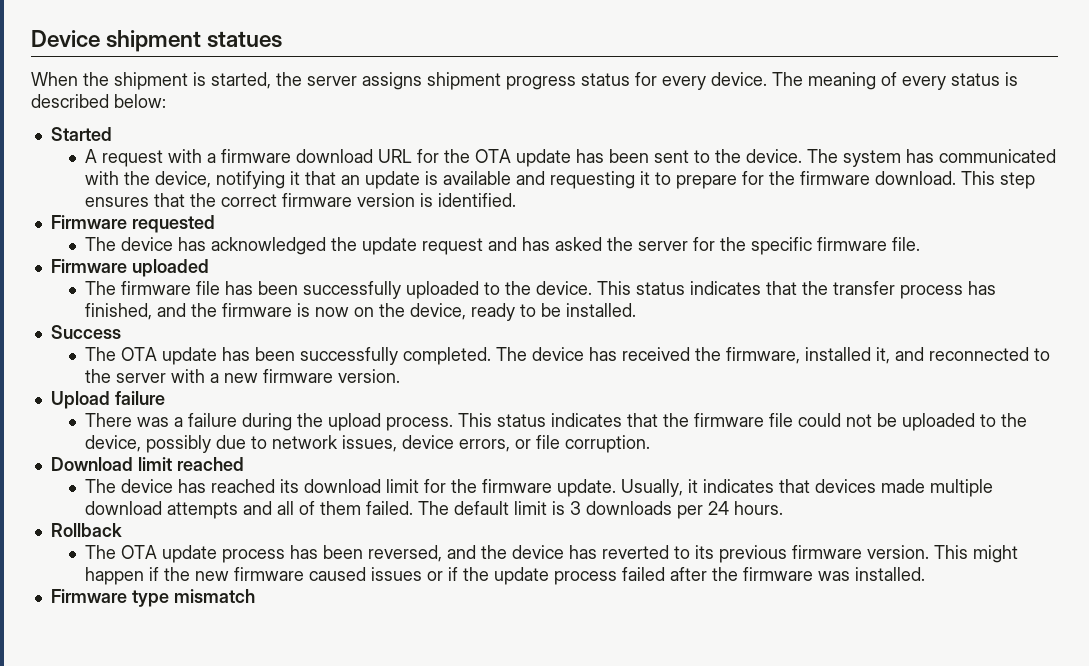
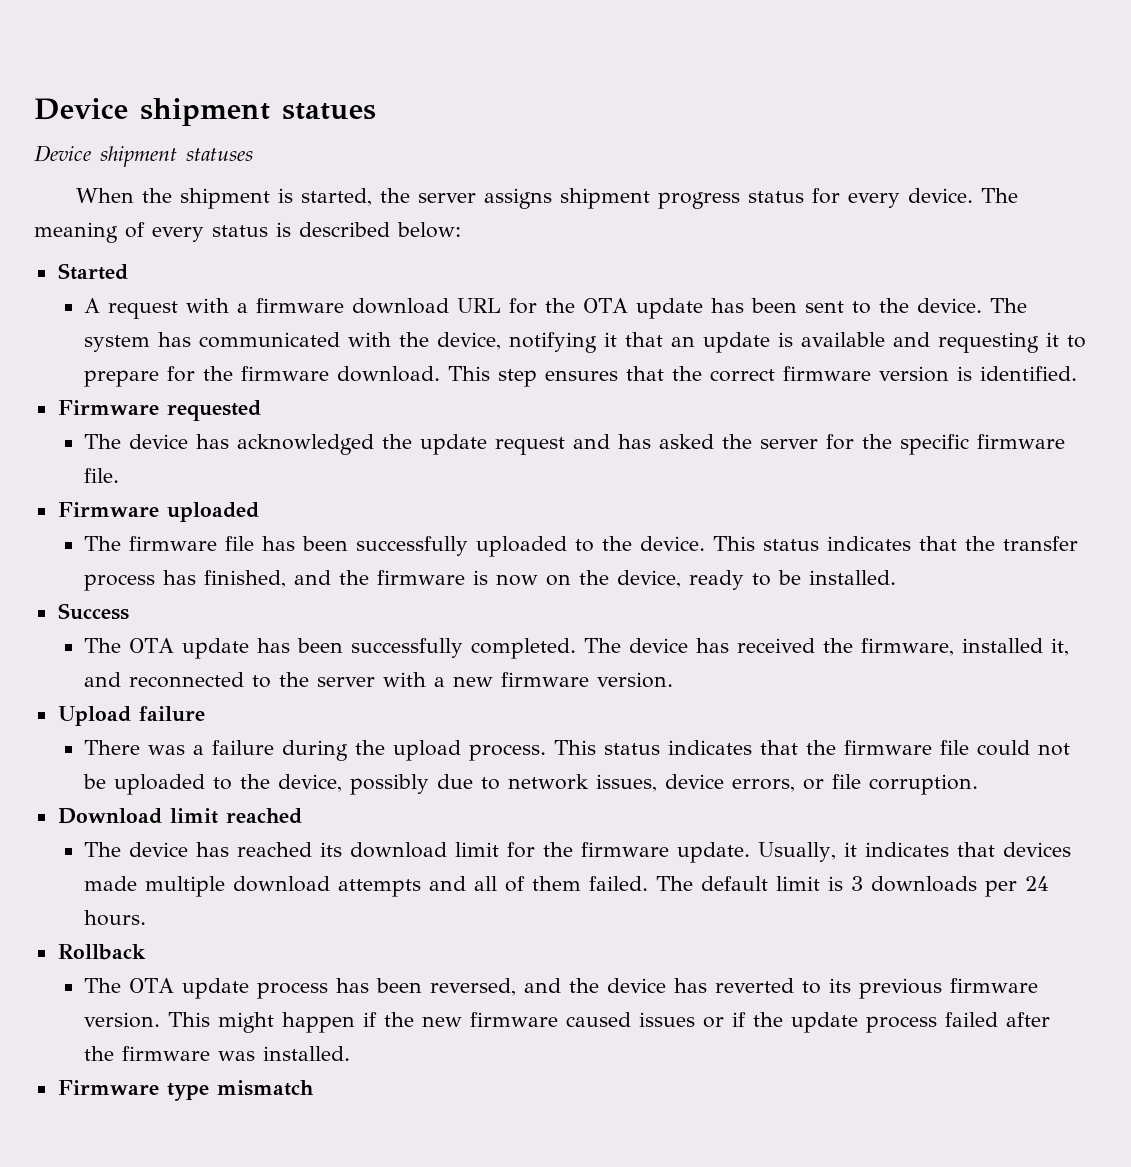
+ Device shipment statuses

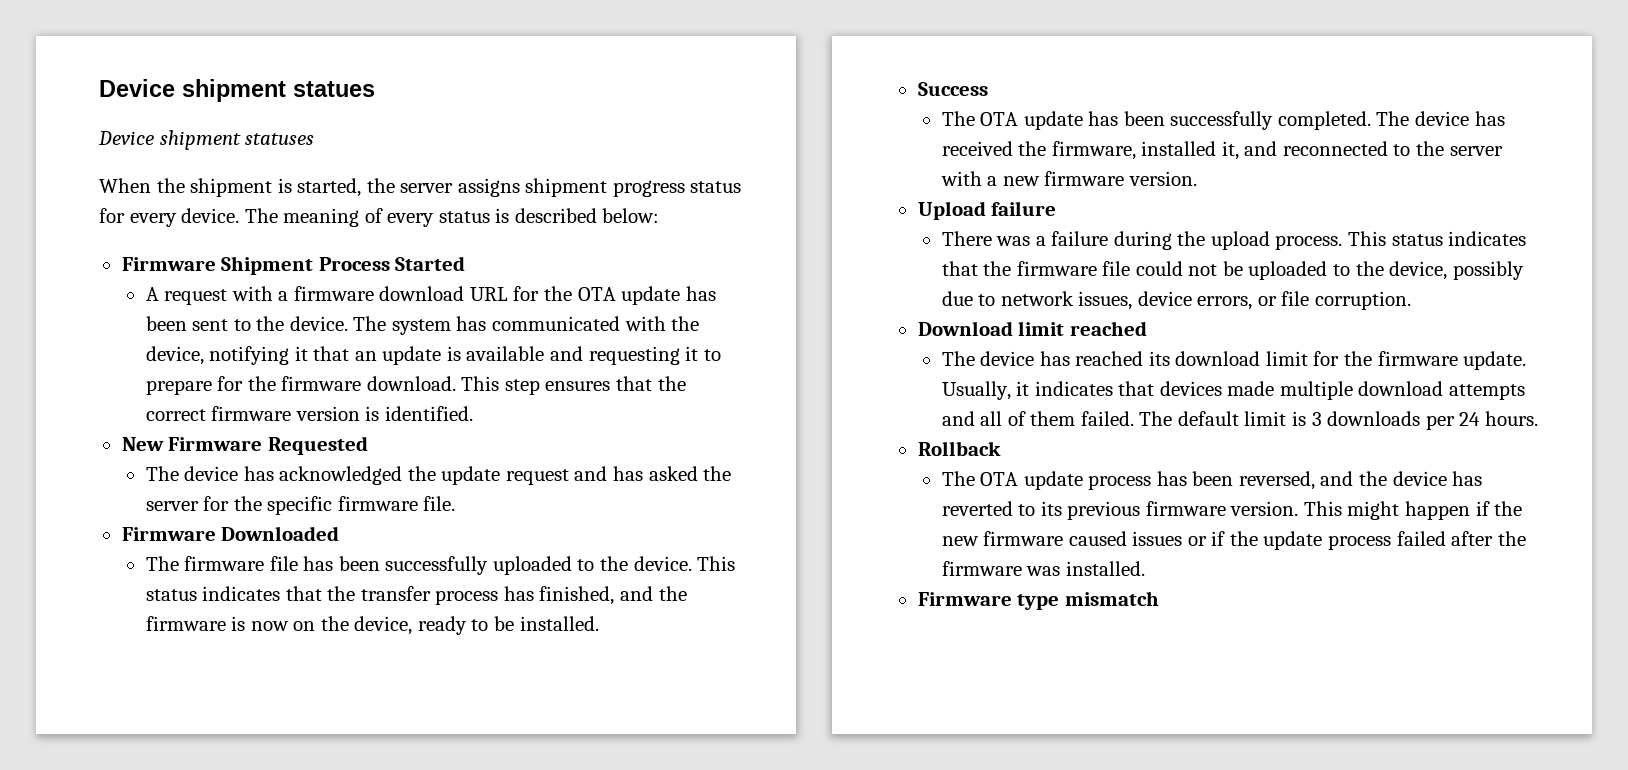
- Started
+ Firmware Shipment Process Started
- Firmware requested
+ New Firmware Requested
- Firmware uploaded
+ Firmware Downloaded

